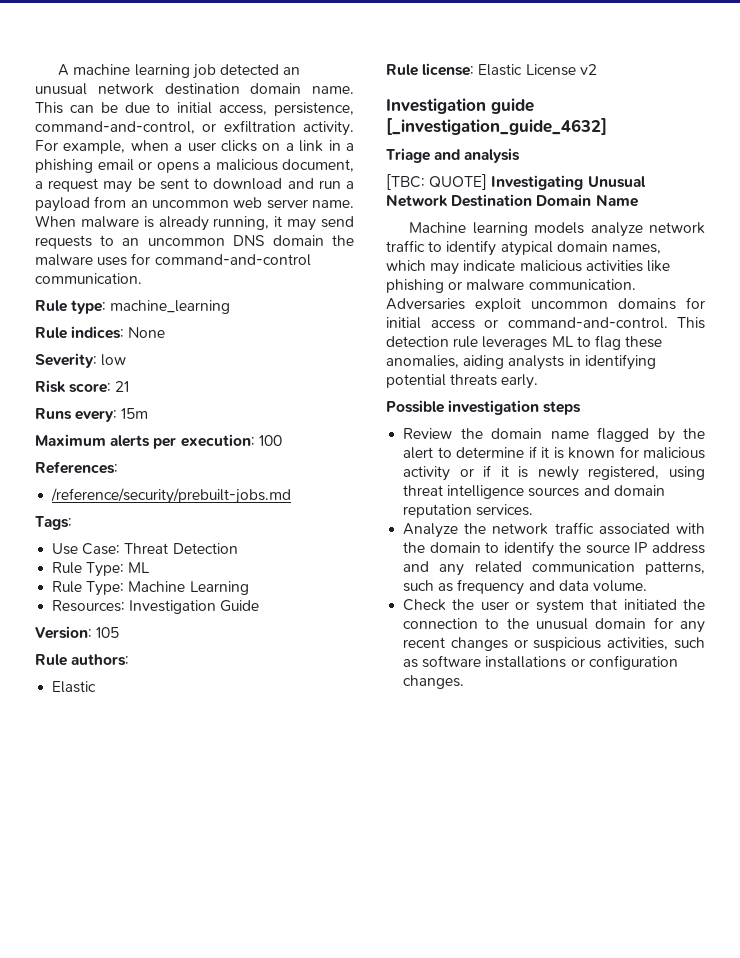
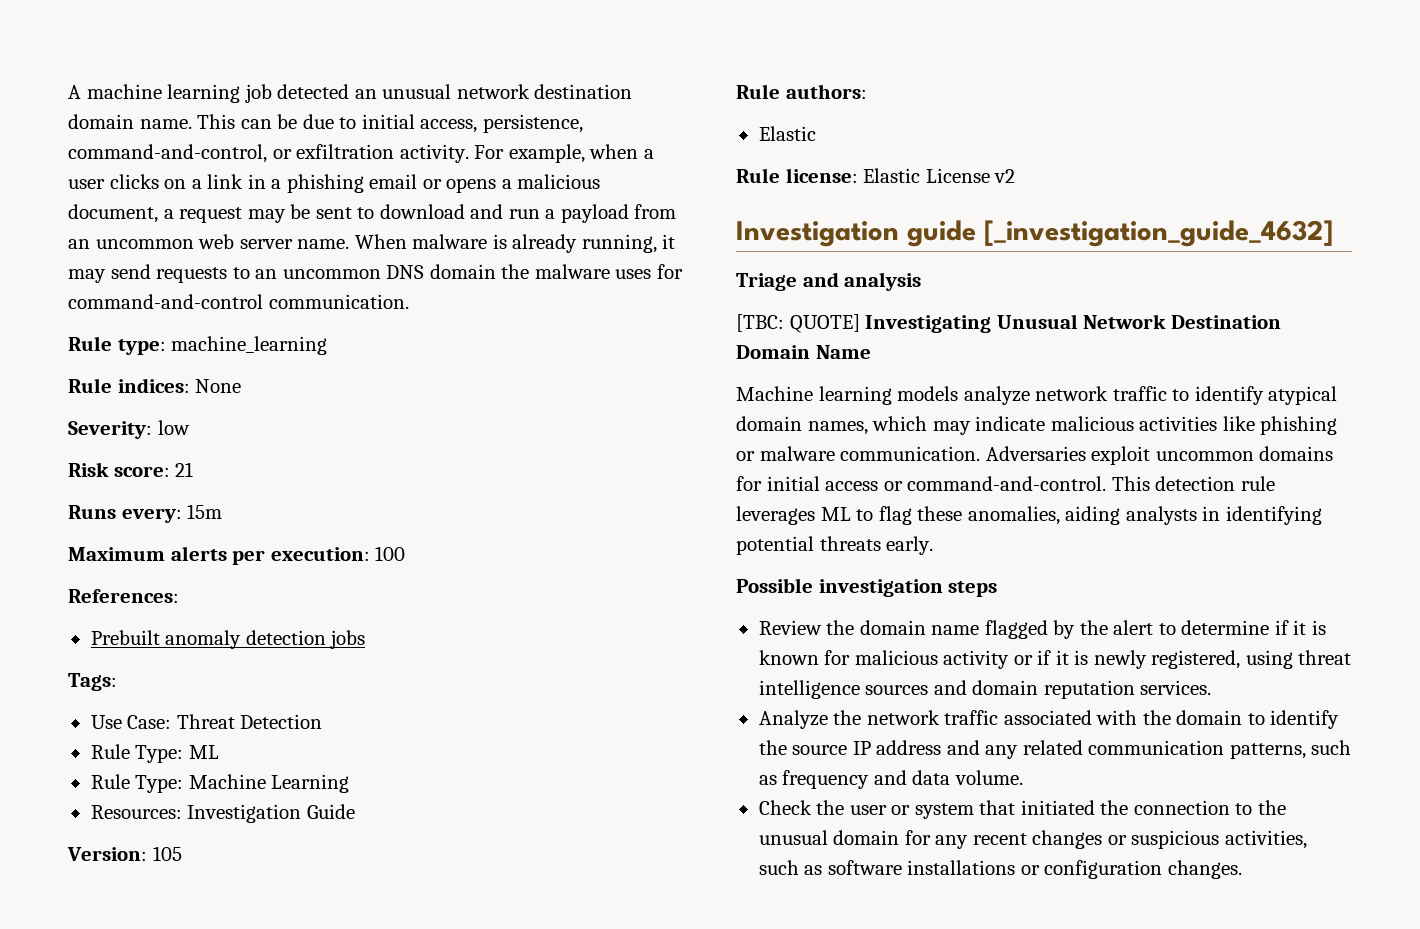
- /reference/security/prebuilt-jobs.md
+ Prebuilt anomaly detection jobs

